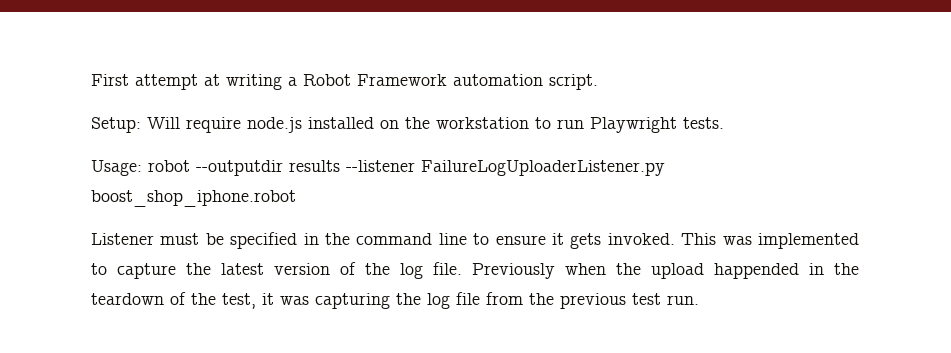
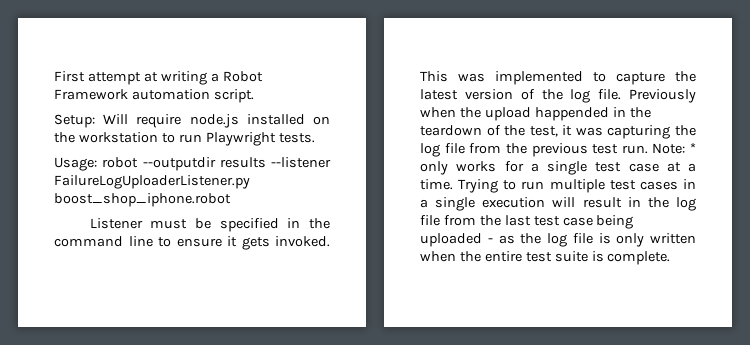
+ Note: * only works for a single test case at a time. Trying to run multiple test cases in a single execution will result in the log file from the last test case being uploaded - as the log file is only written when the entire test suite is complete.

